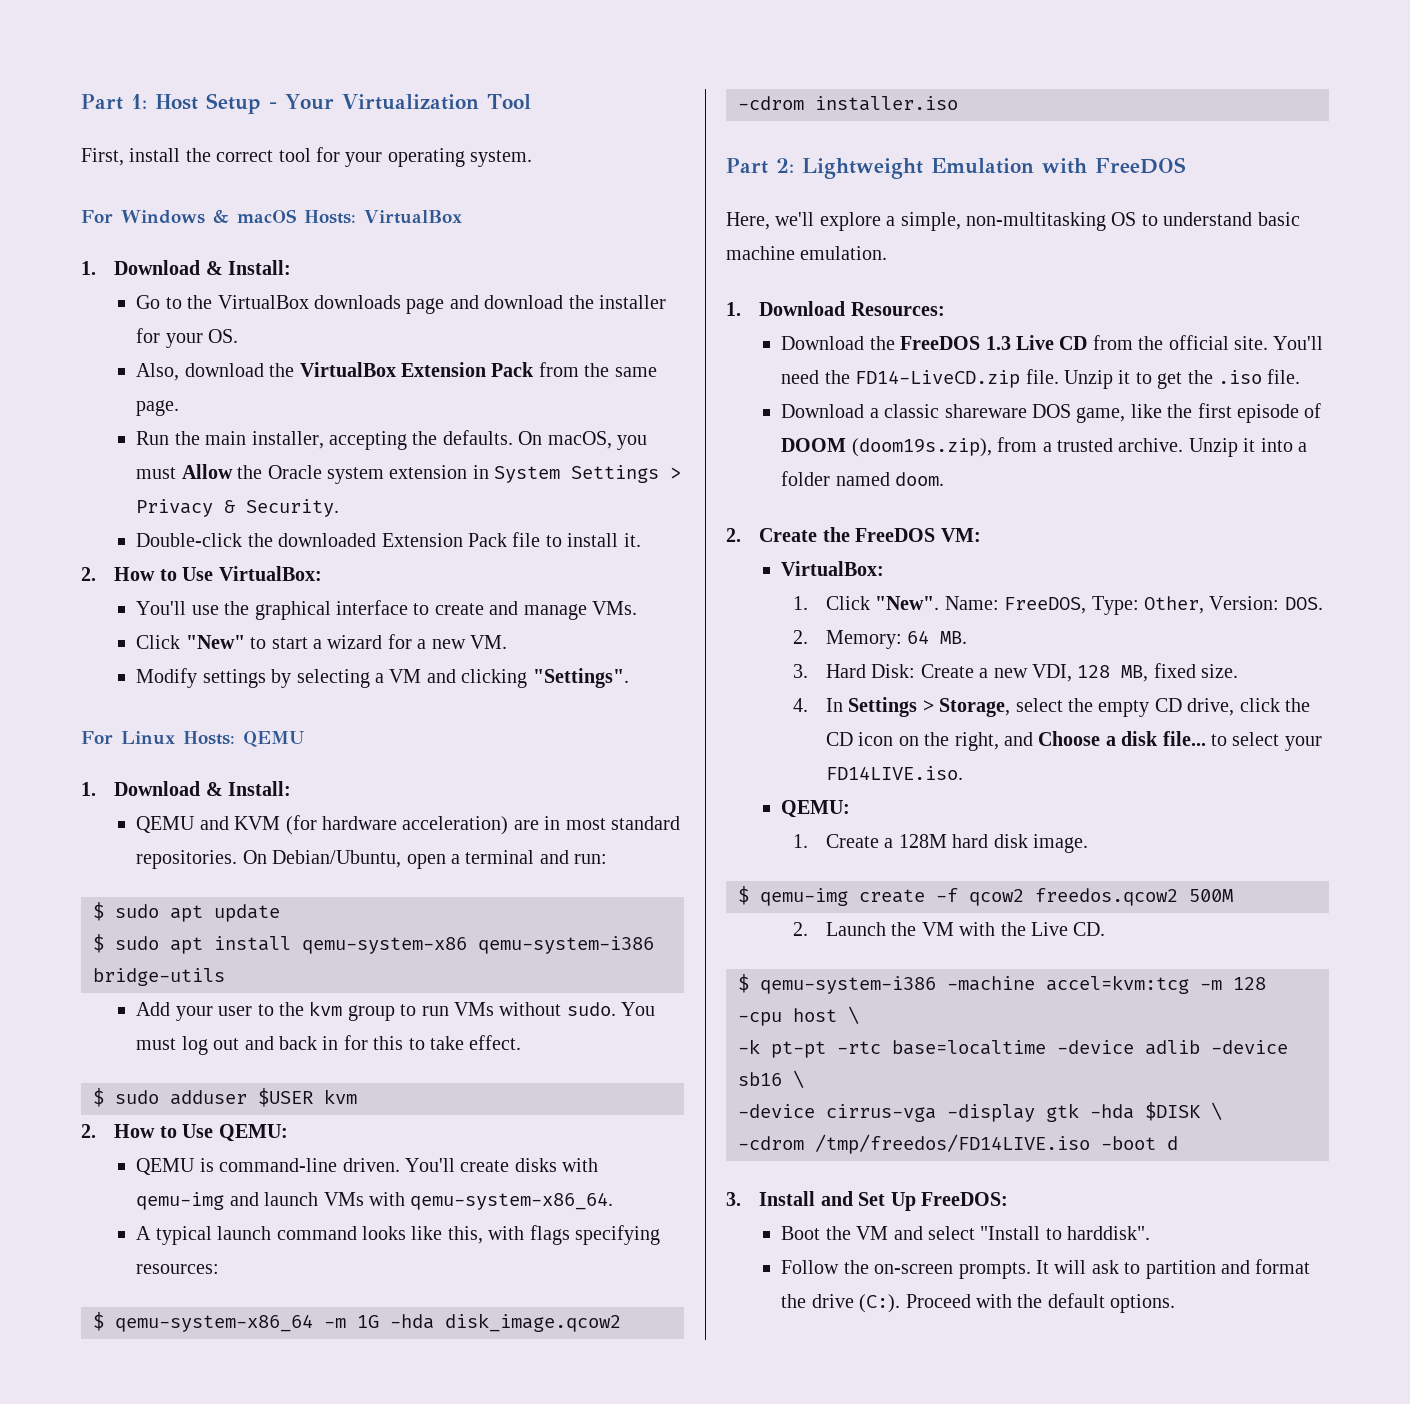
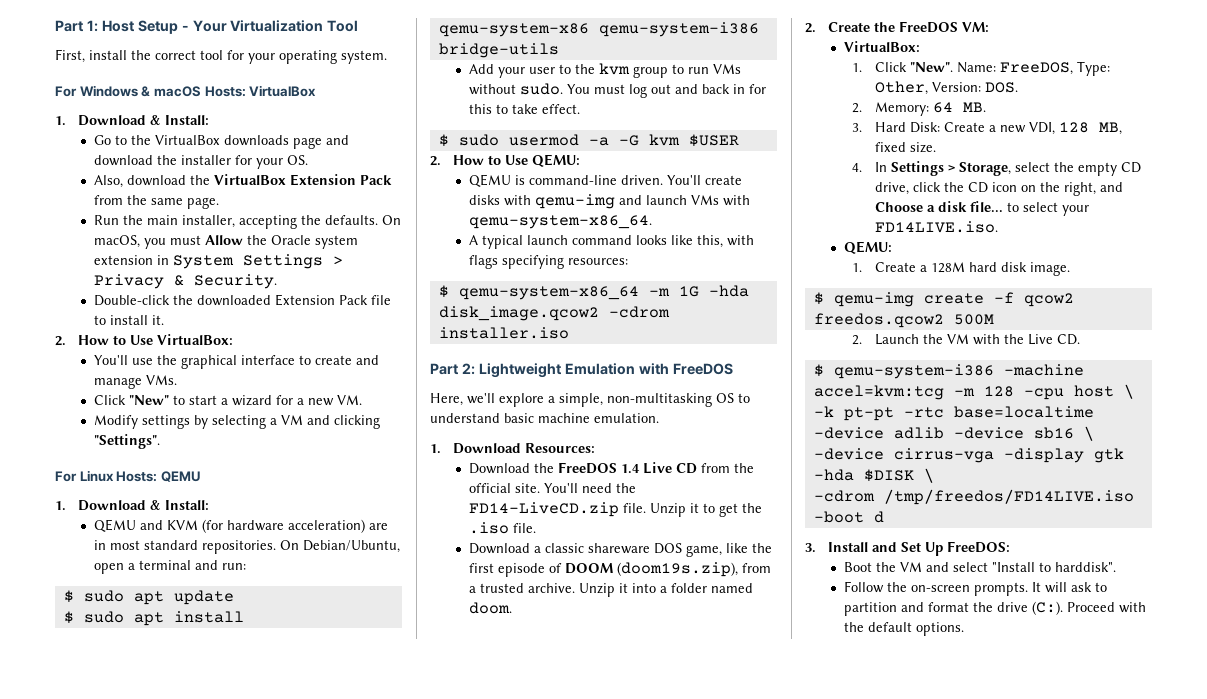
- $ sudo adduser $USER kvm
+ $ sudo usermod -a -G kvm $USER
- Download the FreeDOS 1.3 Live CD from the official site.
+ Download the FreeDOS 1.4 Live CD from the official site.

